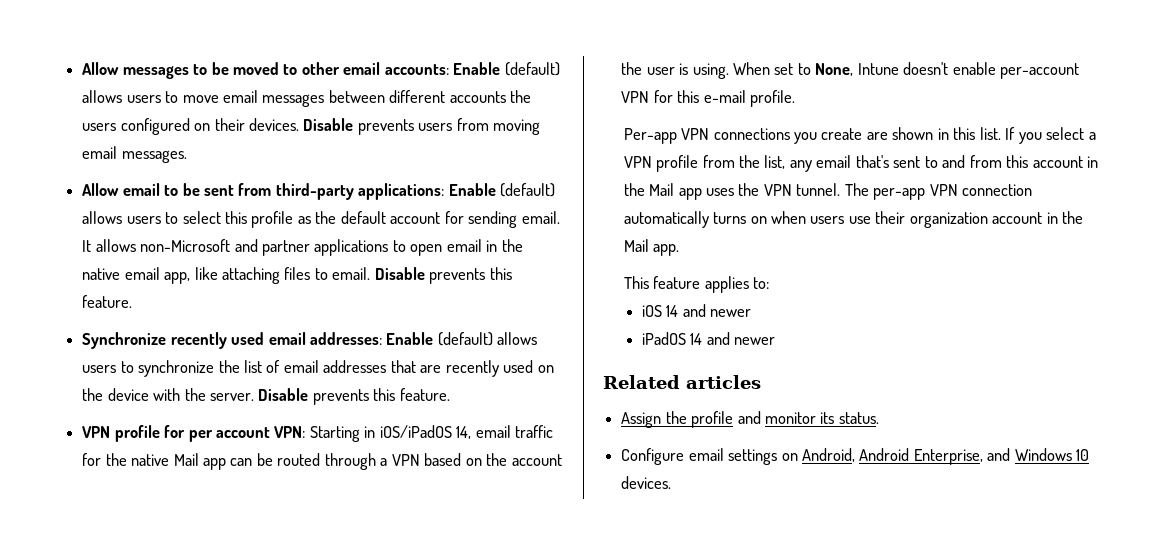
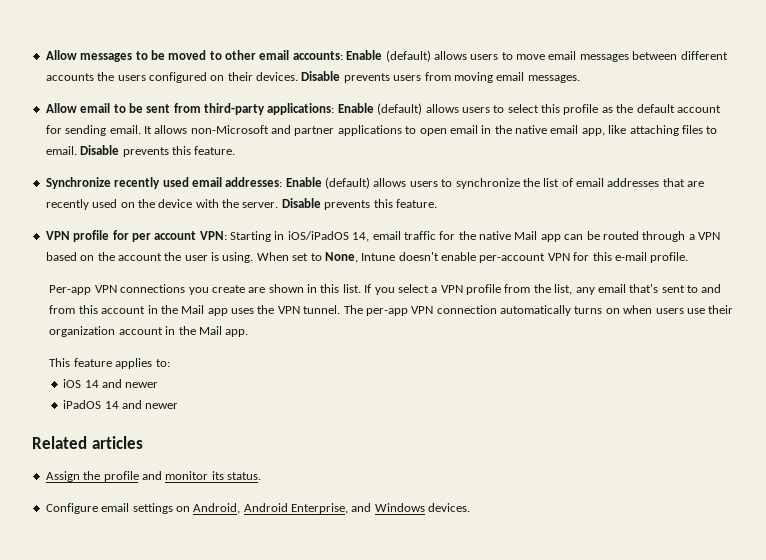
- Configure email settings on Android, Android Enterprise, and Windows 10 devices.
+ Configure email settings on Android, Android Enterprise, and Windows devices.

